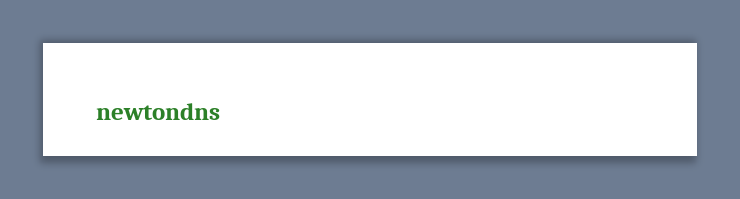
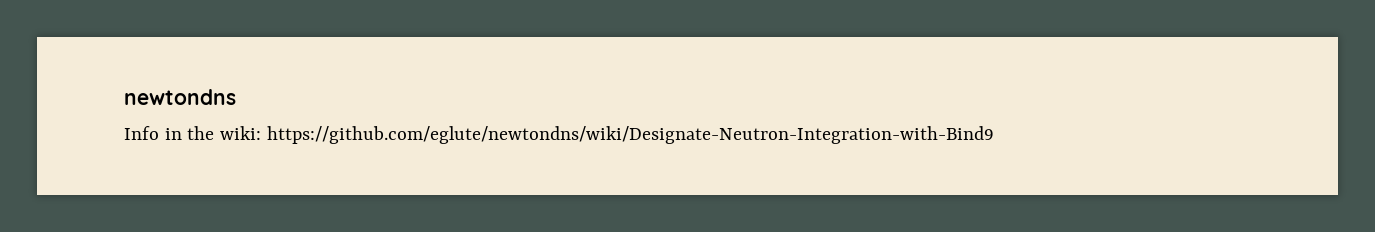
+ Info in the wiki: https://github.com/eglute/newtondns/wiki/Designate-Neutron-Integration-with-Bind9

